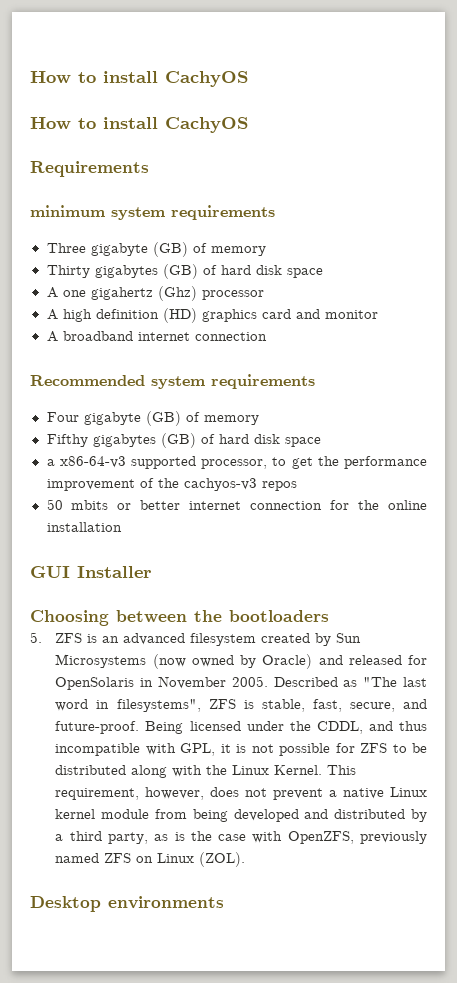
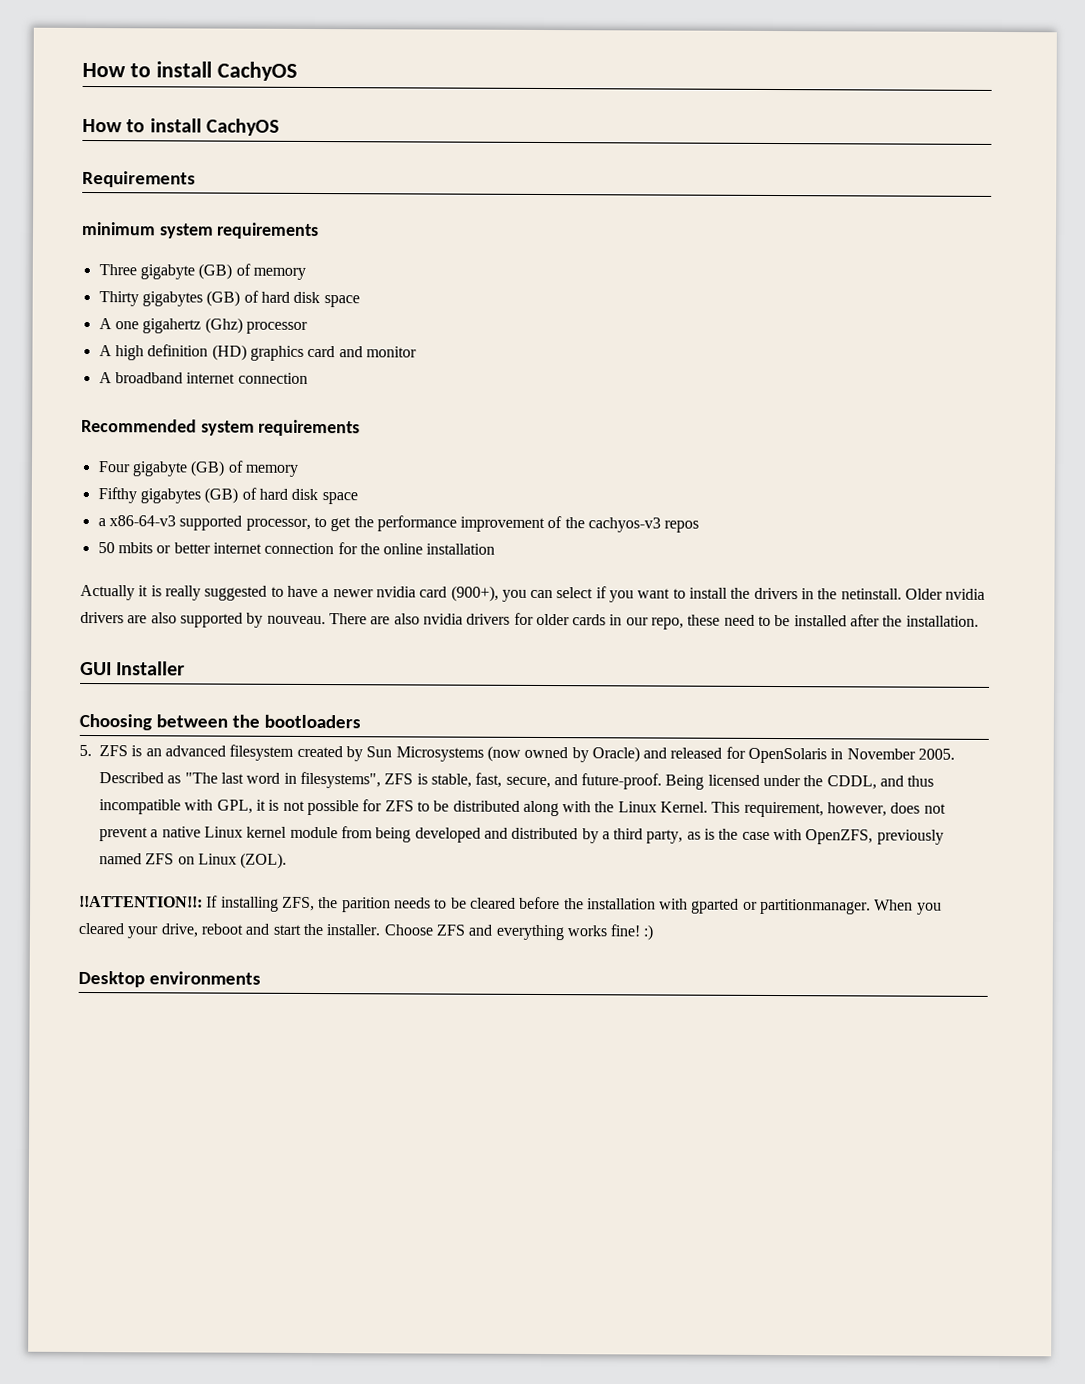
+ Actually it is really suggested to have a newer nvidia card (900+), you can select if you want to install the drivers in the netinstall. Older nvidia drivers are also supported by nouveau. There are also nvidia drivers for older cards in our repo, these need to be installed after the installation.
+ !!ATTENTION!!: If installing ZFS, the parition needs to be cleared before the installation with gparted or partitionmanager. When you cleared your drive, reboot and start the installer. Choose ZFS and everything works fine! :)

